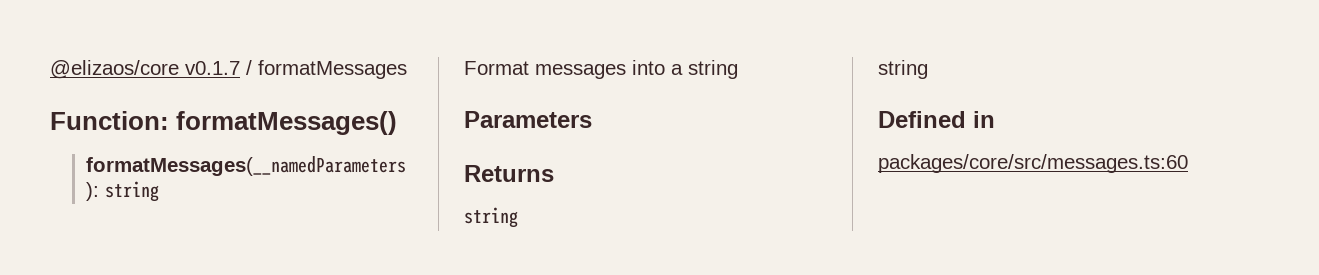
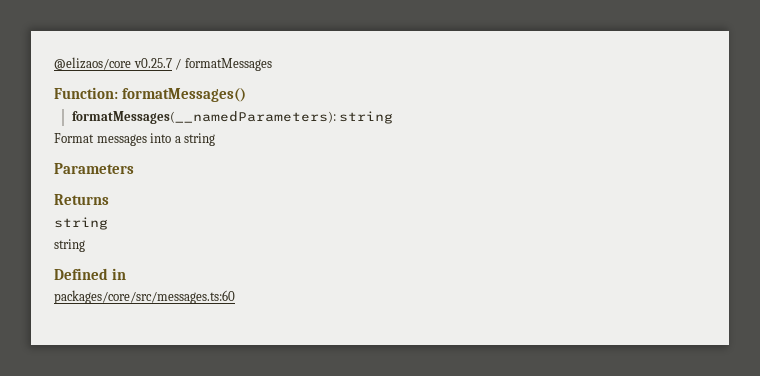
- @elizaos/core v0.1.7 / formatMessages
+ @elizaos/core v0.25.7 / formatMessages

